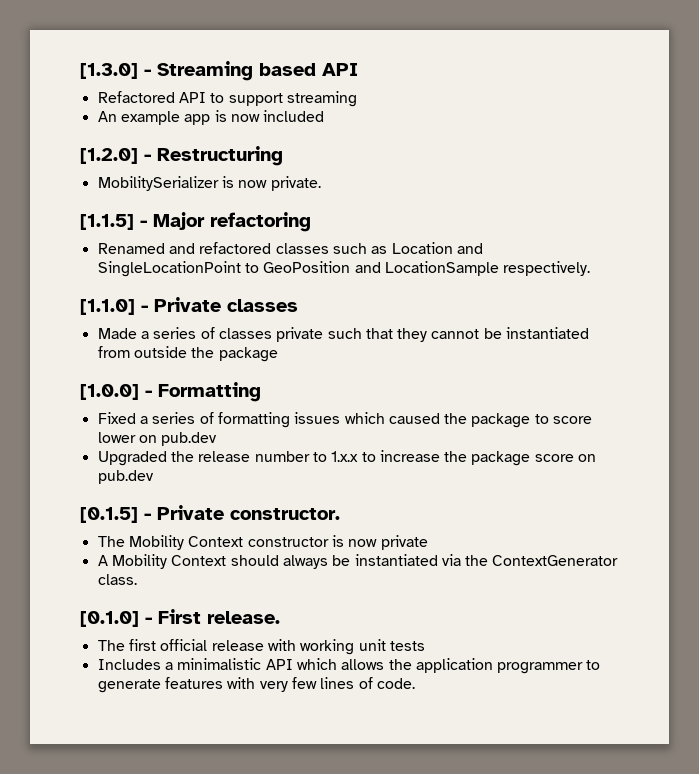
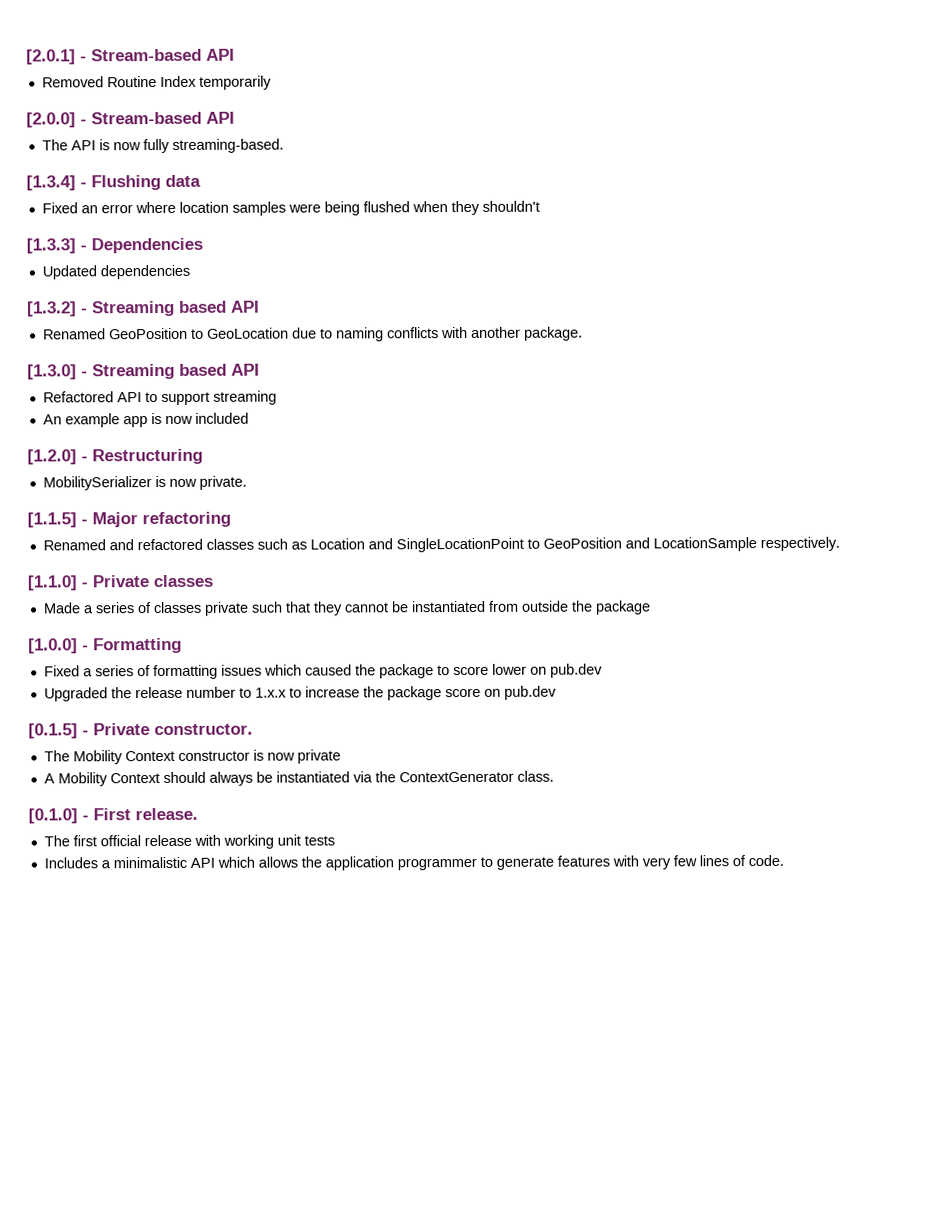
+ [2.0.1] - Stream-based API
+ Removed Routine Index temporarily
+ [2.0.0] - Stream-based API
+ The API is now fully streaming-based.
+ [1.3.4] - Flushing data
+ Fixed an error where location samples were being flushed when they shouldn't
+ [1.3.3] - Dependencies
+ Updated dependencies
+ [1.3.2] - Streaming based API
+ Renamed GeoPosition to GeoLocation due to naming conflicts with another package.

